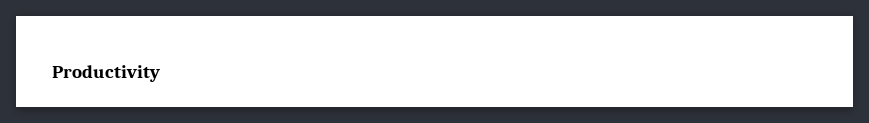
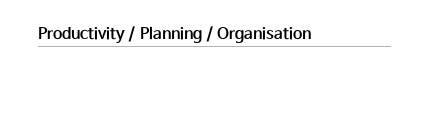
- Productivity
+ Productivity / Planning / Organisation

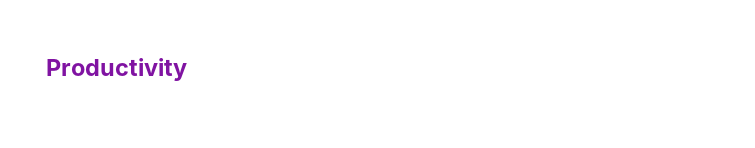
- Productivity / Planning / Organisation
+ Productivity

